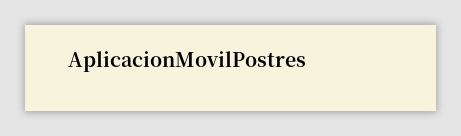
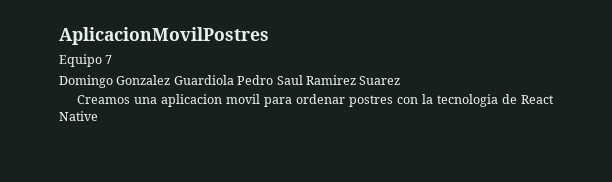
+ Equipo 7
+ Domingo Gonzalez Guardiola Pedro Saul Ramirez Suarez
+ Creamos una aplicacion movil para ordenar postres con la tecnologia de React Native

